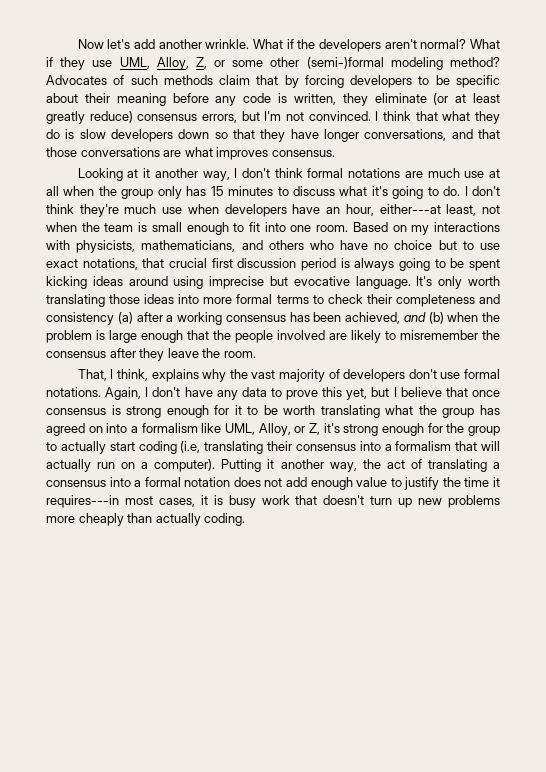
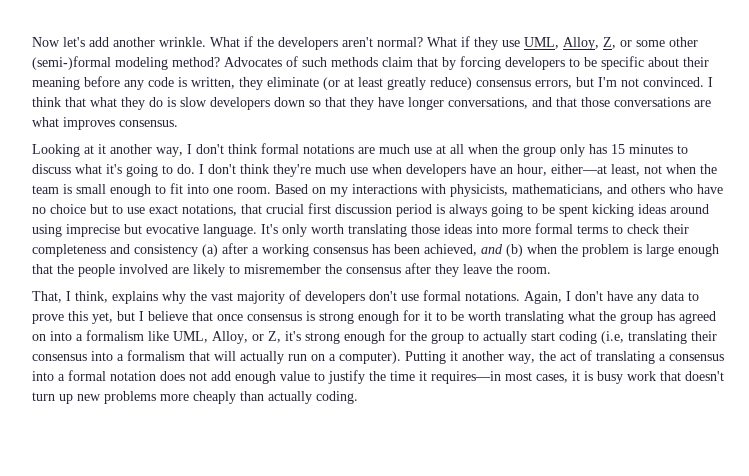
- I don't think they're much use when developers have an hour, either---at least, not when the team is small enough to fit into one room.
+ I don't think they're much use when developers have an hour, either—at least, not when the team is small enough to fit into one room.
- Putting it another way, the act of translating a consensus into a formal notation does not add enough value to justify the time it requires---in most cases, it is busy work that doesn't turn up new problems more cheaply than actually coding.
+ Putting it another way, the act of translating a consensus into a formal notation does not add enough value to justify the time it requires—in most cases, it is busy work that doesn't turn up new problems more cheaply than actually coding.

